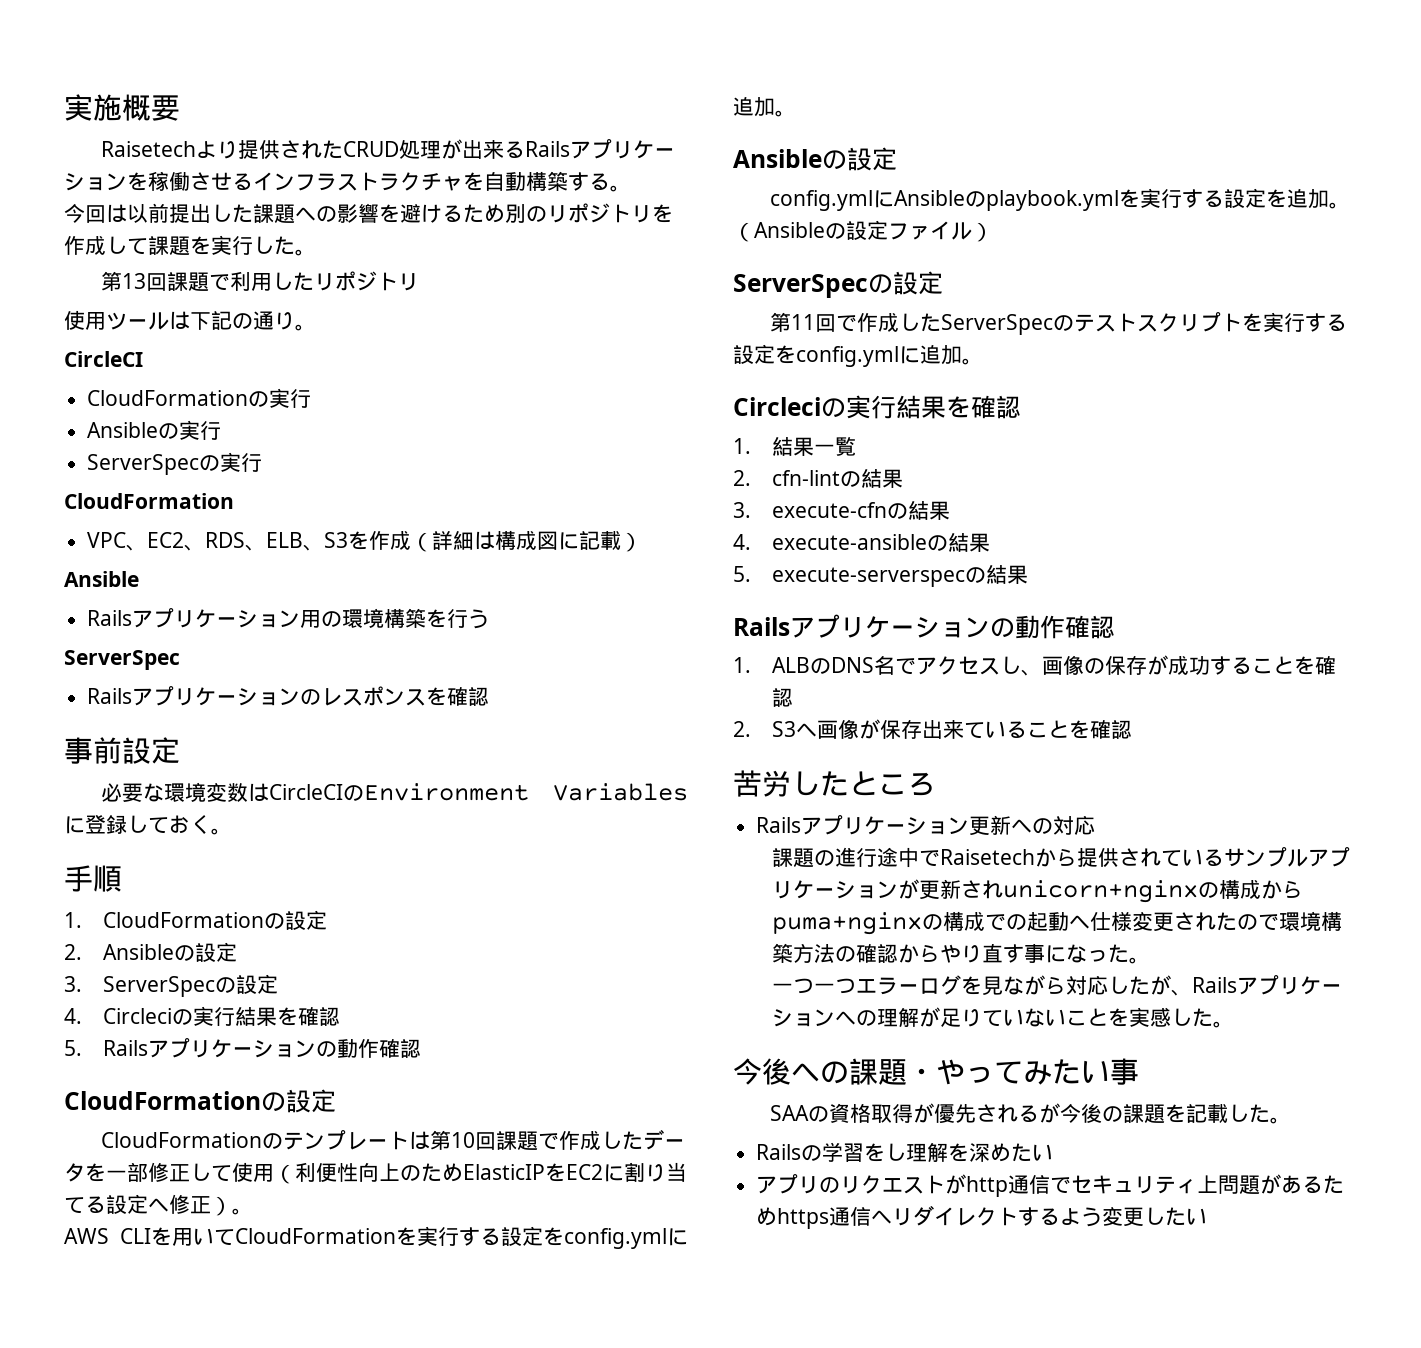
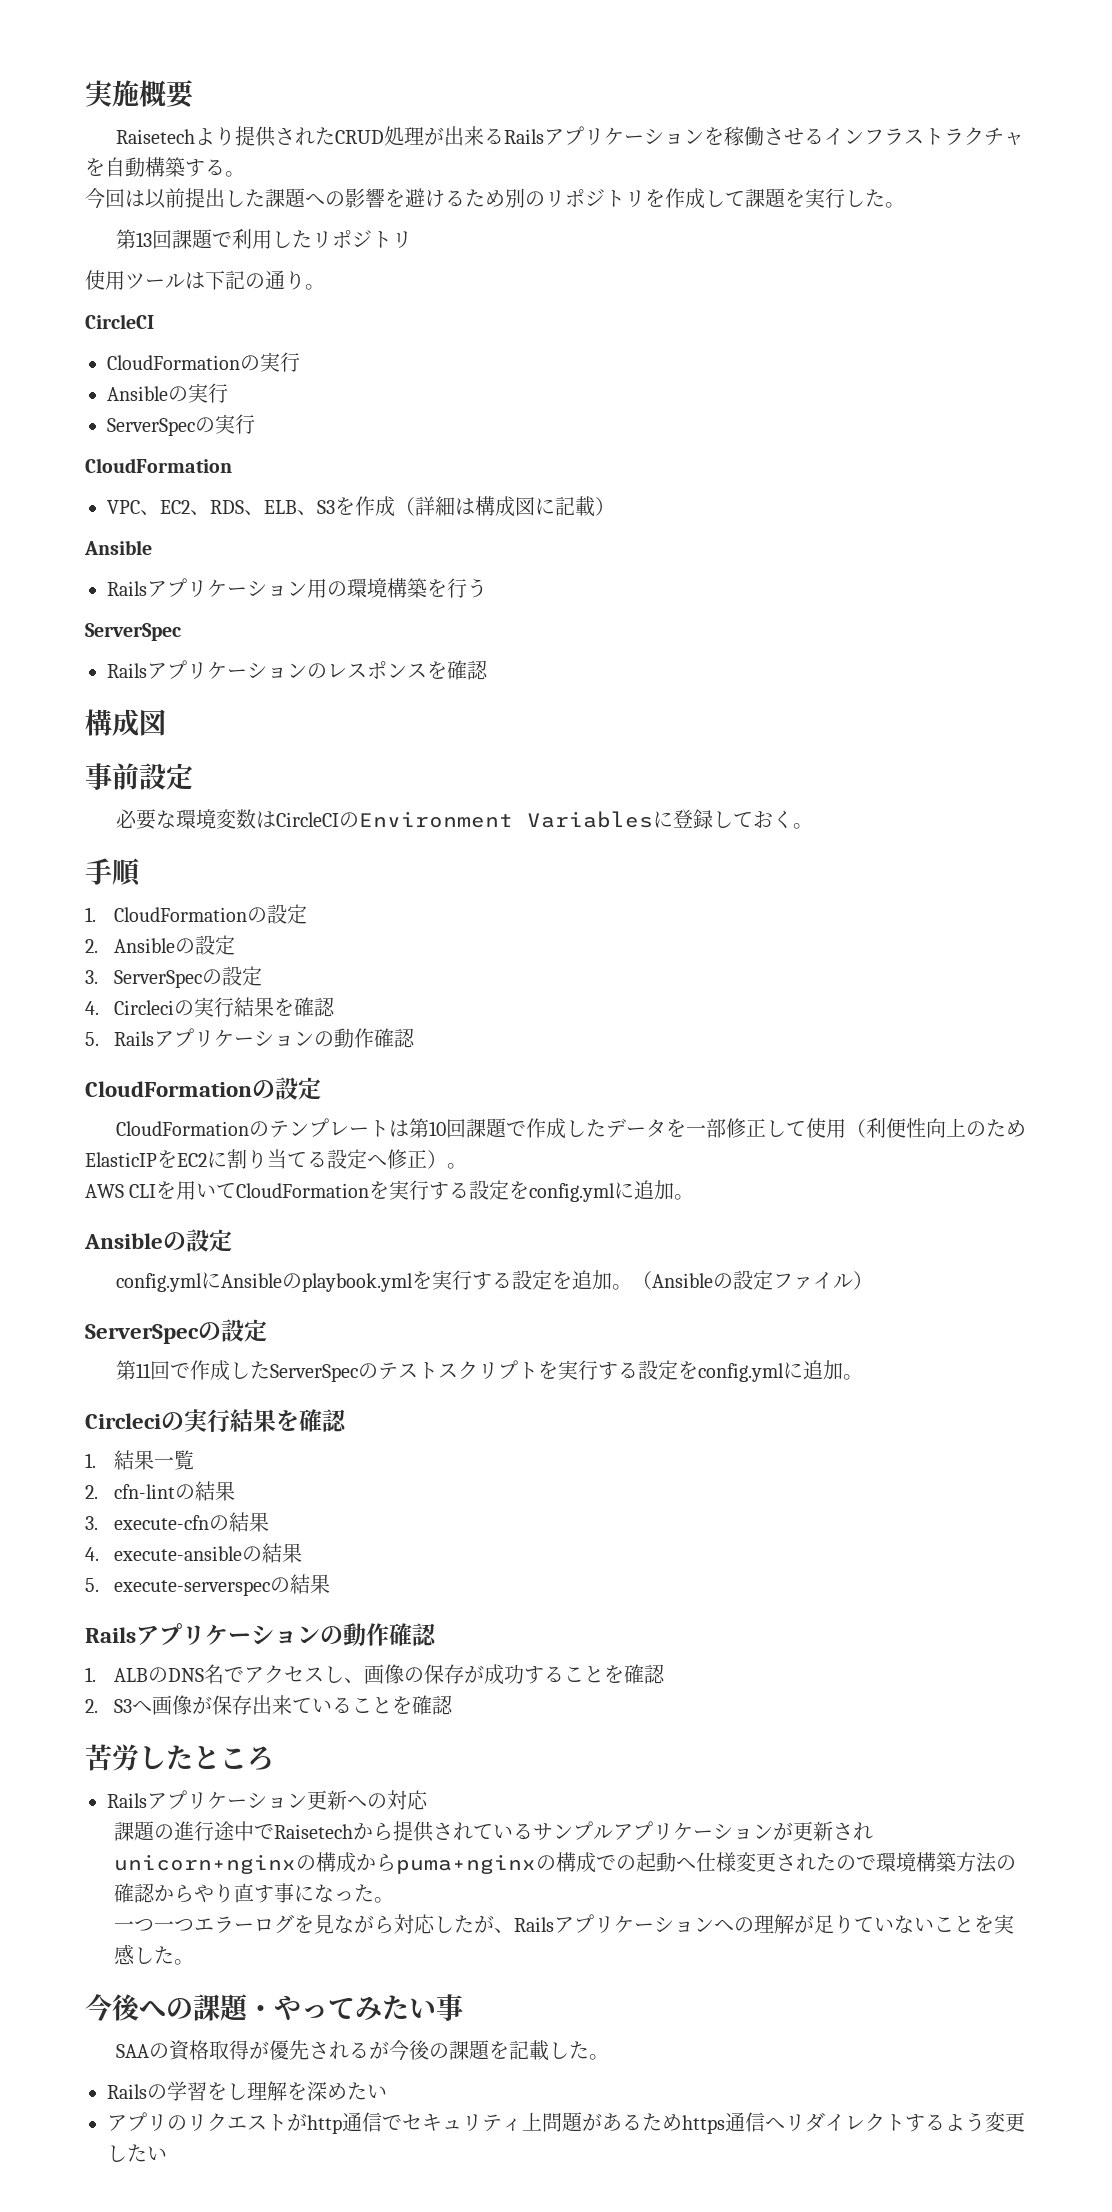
  Railsアプリケーションのレスポンスを確認
+ 構成図

